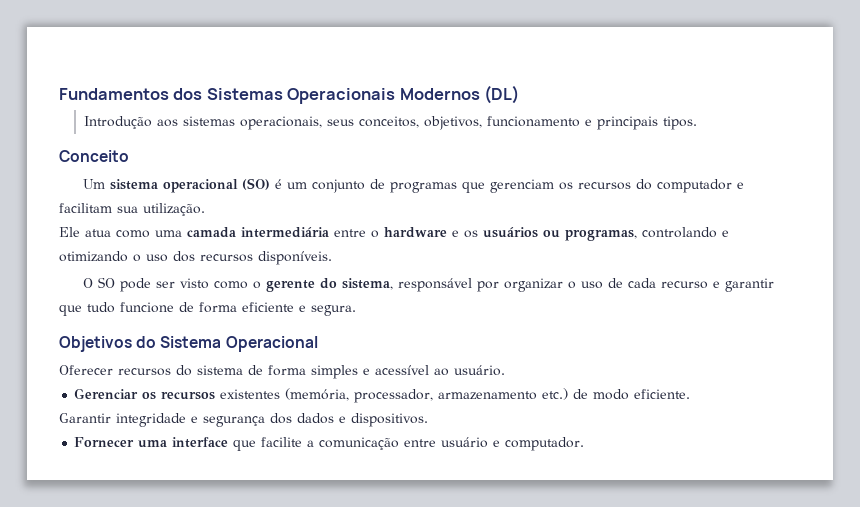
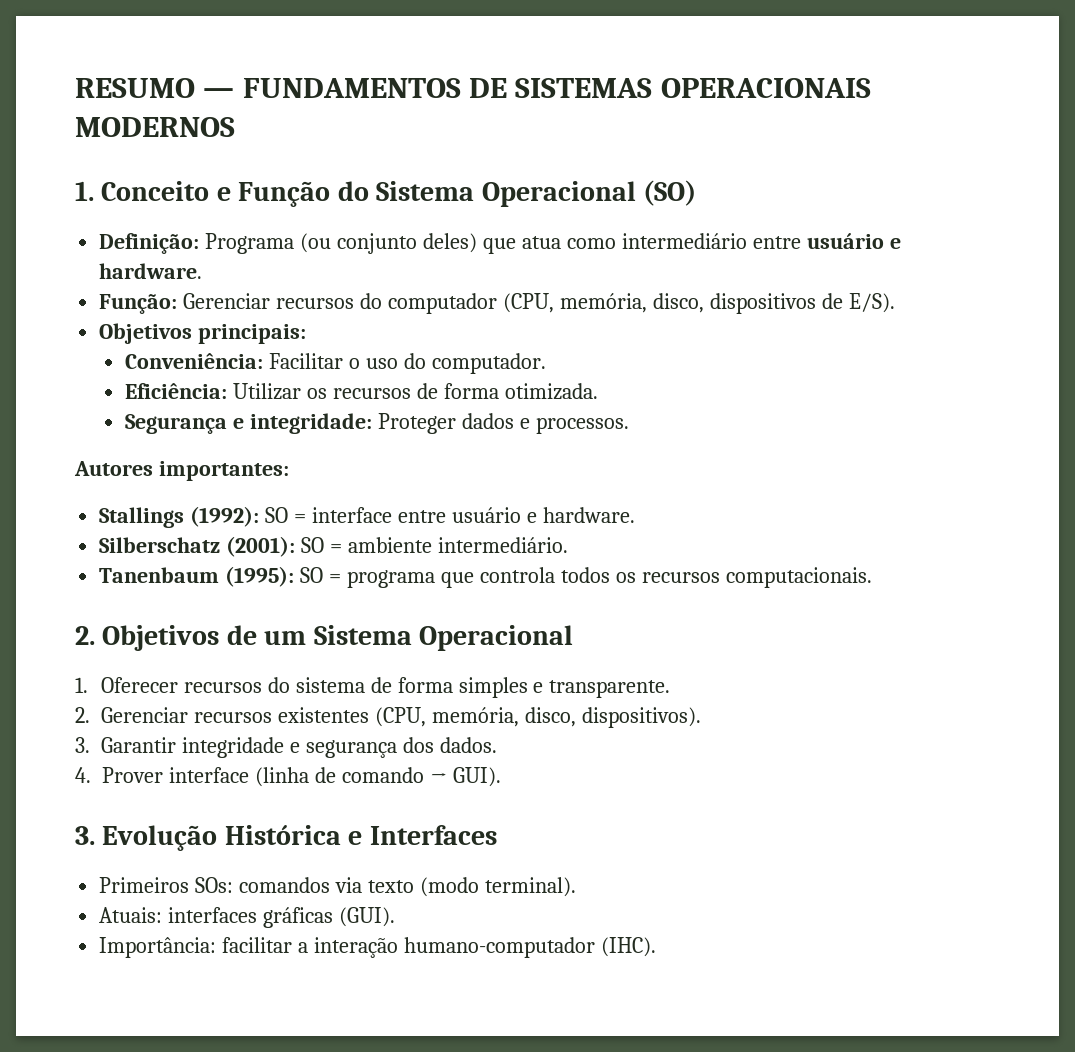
- Fundamentos dos Sistemas Operacionais Modernos (DL)
- Introdução aos sistemas operacionais, seus conceitos, objetivos, funcionamento e principais tipos.
- Conceito
- Um sistema operacional (SO) é um conjunto de programas que gerenciam os recursos do computador e facilitam sua utilização.
- Ele atua como uma camada intermediária entre o hardware e os usuários ou programas, controlando e otimizando o uso dos recursos disponíveis.
- O SO pode ser visto como o gerente do sistema, responsável por organizar o uso de cada recurso e garantir que tudo funcione de forma eficiente e segura.
- Objetivos do Sistema Operacional
+ RESUMO — FUNDAMENTOS DE SISTEMAS OPERACIONAIS MODERNOS
+ 1. Conceito e Função do Sistema Operacional (SO)
+ Definição: Programa (ou conjunto deles) que atua como intermediário entre usuário e hardware.
+ Função: Gerenciar recursos do computador (CPU, memória, disco, dispositivos de E/S).
+ Objetivos principais:
+ Conveniência: Facilitar o uso do computador.
+ Eficiência: Utilizar os recursos de forma otimizada.
+ Segurança e integridade: Proteger dados e processos.
+ Autores importantes:
+ Stallings (1992): SO = interface entre usuário e hardware.
+ Silberschatz (2001): SO = ambiente intermediário.
+ Tanenbaum (1995): SO = programa que controla todos os recursos computacionais.
+ 2. Objetivos de um Sistema Operacional
- Oferecer recursos do sistema de forma simples e acessível ao usuário.
- Gerenciar os recursos existentes (memória, processador, armazenamento etc.) de modo eficiente.
- Garantir integridade e segurança dos dados e dispositivos.
- Fornecer uma interface que facilite a comunicação entre usuário e computador.
+ 1. Oferecer recursos do sistema de forma simples e transparente.
+ 2. Gerenciar recursos existentes (CPU, memória, disco, dispositivos).
+ 3. Garantir integridade e segurança dos dados.
+ 4. Prover interface (linha de comando → GUI).
+ 3. Evolução Histórica e Interfaces
+ Primeiros SOs: comandos via texto (modo terminal).
+ Atuais: interfaces gráficas (GUI).
+ Importância: facilitar a interação humano-computador (IHC).

